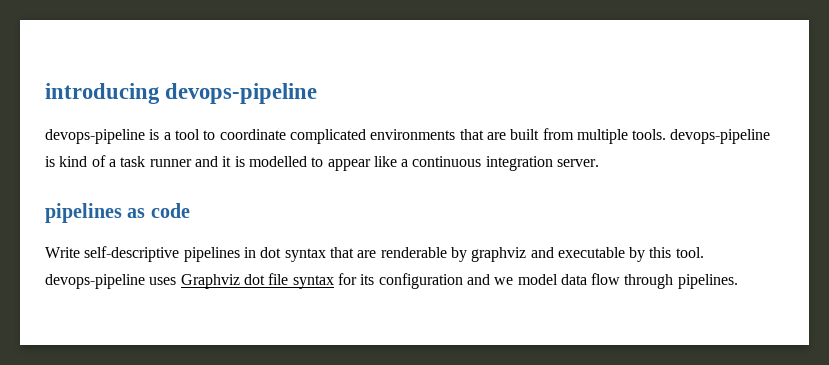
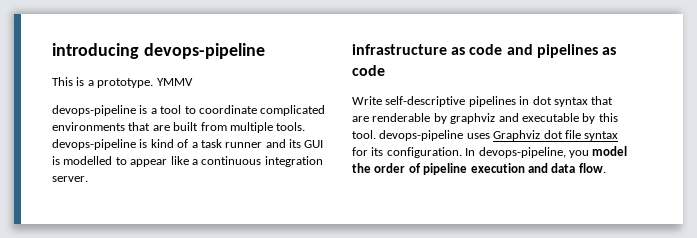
+ This is a prototype. YMMV
- devops-pipeline is a tool to coordinate complicated environments that are built from multiple tools. devops-pipeline is kind of a task runner and it is modelled to appear like a continuous integration server.
+ devops-pipeline is a tool to coordinate complicated environments that are built from multiple tools. devops-pipeline is kind of a task runner and its GUI is modelled to appear like a continuous integration server.
- pipelines as code
+ infrastructure as code and pipelines as code
- Write self-descriptive pipelines in dot syntax that are renderable by graphviz and executable by this tool. devops-pipeline uses Graphviz dot file syntax for its configuration and we model data flow through pipelines.
+ Write self-descriptive pipelines in dot syntax that are renderable by graphviz and executable by this tool. devops-pipeline uses Graphviz dot file syntax for its configuration. In devops-pipeline, you model the order of pipeline execution and data flow.

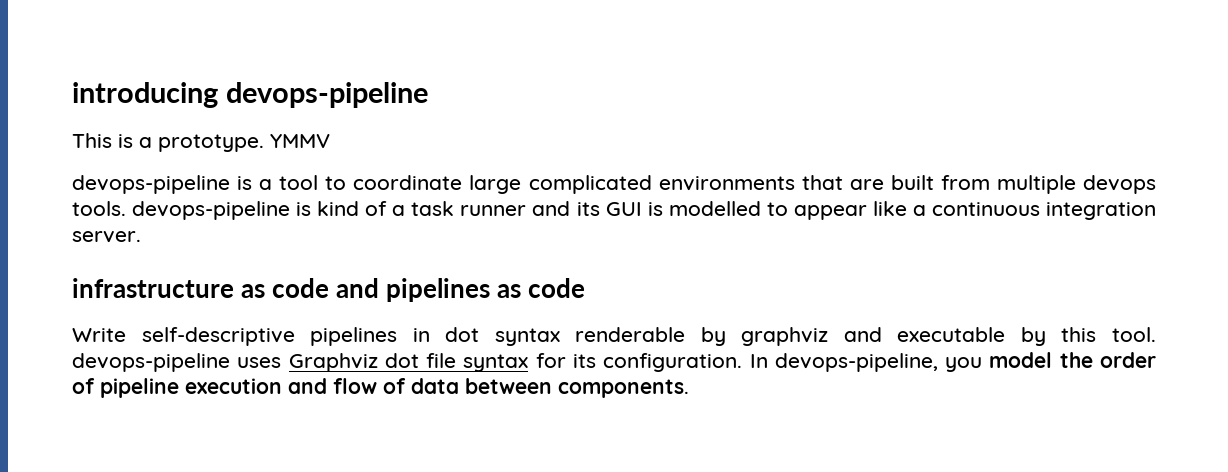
- devops-pipeline is a tool to coordinate complicated environments that are built from multiple tools. devops-pipeline is kind of a task runner and its GUI is modelled to appear like a continuous integration server.
+ devops-pipeline is a tool to coordinate large complicated environments that are built from multiple devops tools. devops-pipeline is kind of a task runner and its GUI is modelled to appear like a continuous integration server.
- Write self-descriptive pipelines in dot syntax that are renderable by graphviz and executable by this tool. devops-pipeline uses Graphviz dot file syntax for its configuration.
+ Write self-descriptive pipelines in dot syntax renderable by graphviz and executable by this tool. devops-pipeline uses Graphviz dot file syntax for its configuration.
- In devops-pipeline, you model the order of pipeline execution and data flow.
+ In devops-pipeline, you model the order of pipeline execution and flow of data between components.

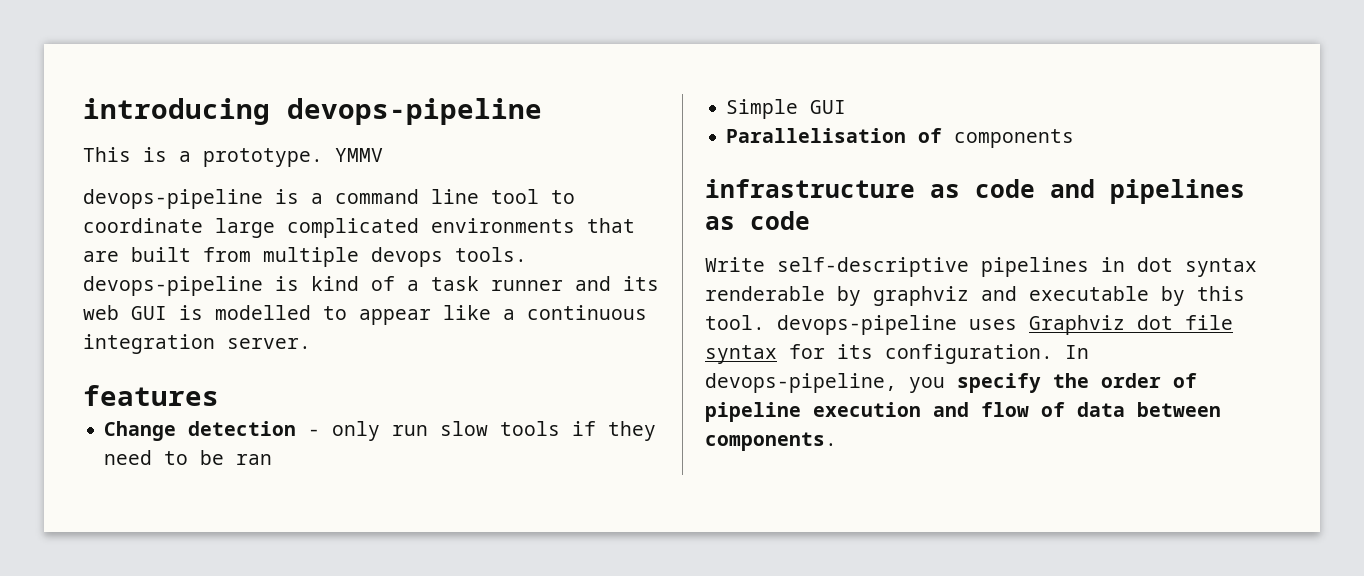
- devops-pipeline is a tool to coordinate large complicated environments that are built from multiple devops tools. devops-pipeline is kind of a task runner and its GUI is modelled to appear like a continuous integration server.
+ devops-pipeline is a command line tool to coordinate large complicated environments that are built from multiple devops tools. devops-pipeline is kind of a task runner and its web GUI is modelled to appear like a continuous integration server.
+ features
+ Change detection - only run slow tools if they need to be ran
+ Simple GUI
+ Parallelisation of components
- In devops-pipeline, you model the order of pipeline execution and flow of data between components.
+ In devops-pipeline, you specify the order of pipeline execution and flow of data between components.

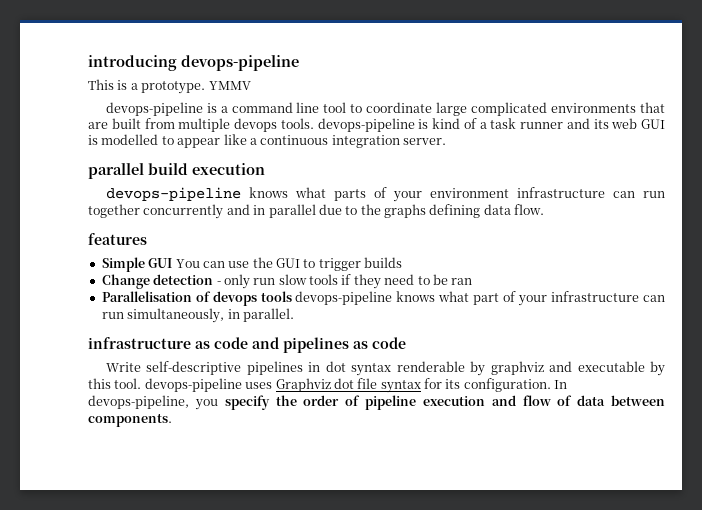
+ parallel build execution
+ devops-pipeline knows what parts of your environment infrastructure can run together concurrently and in parallel due to the graphs defining data flow.
  features
+ Simple GUI You can use the GUI to trigger builds
- Simple GUI
- Parallelisation of components
+ Parallelisation of devops tools devops-pipeline knows what part of your infrastructure can run simultaneously, in parallel.

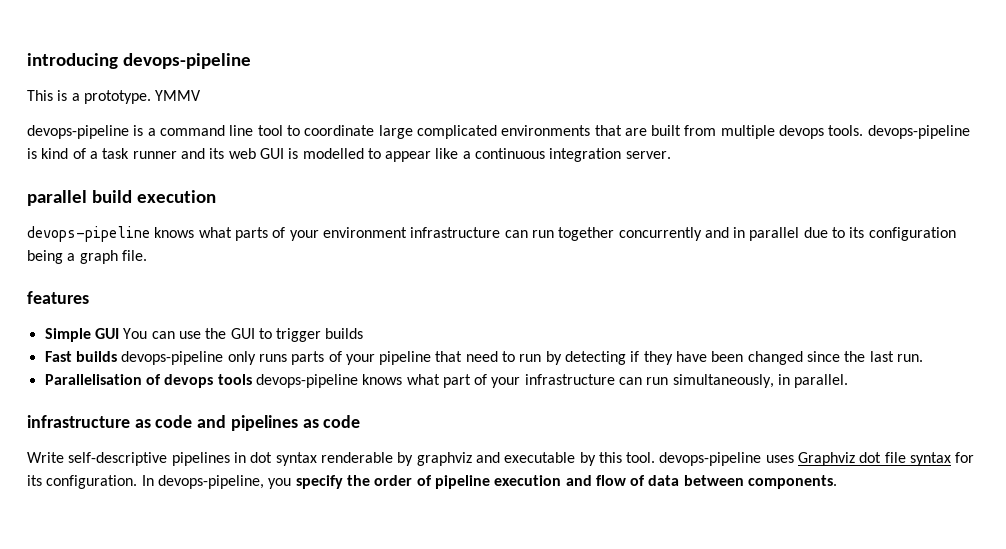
- devops-pipeline knows what parts of your environment infrastructure can run together concurrently and in parallel due to the graphs defining data flow.
+ devops-pipeline knows what parts of your environment infrastructure can run together concurrently and in parallel due to its configuration being a graph file.
- Change detection - only run slow tools if they need to be ran
+ Fast builds devops-pipeline only runs parts of your pipeline that need to run by detecting if they have been changed since the last run.

